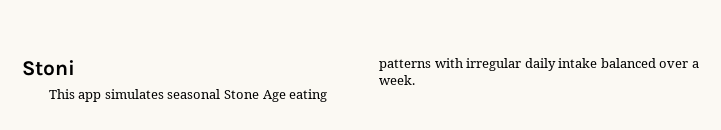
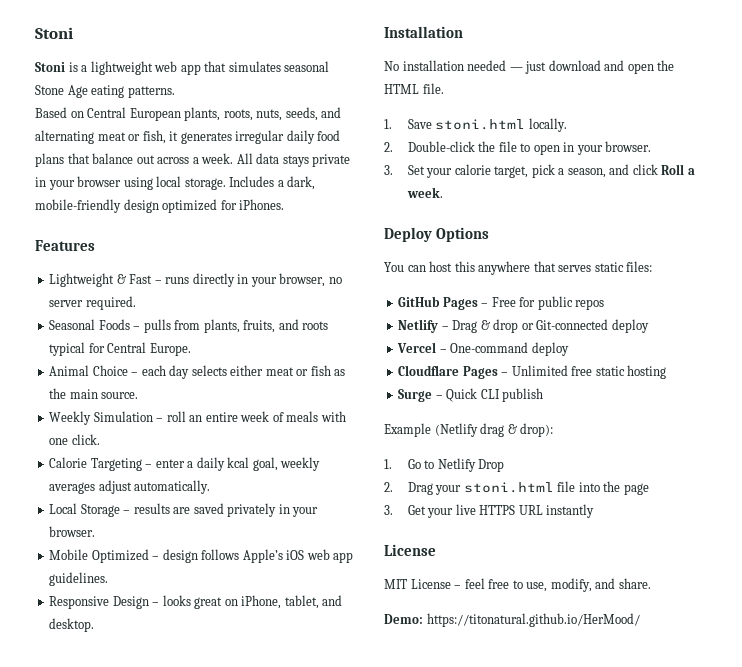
- This app simulates seasonal Stone Age eating patterns with irregular daily intake balanced over a week.
+ Stoni is a lightweight web app that simulates seasonal Stone Age eating patterns.
+ Based on Central European plants, roots, nuts, seeds, and alternating meat or fish, it generates irregular daily food plans that balance out across a week. All data stays private in your browser using local storage. Includes a dark, mobile-friendly design optimized for iPhones.
+ Features
+ Lightweight & Fast – runs directly in your browser, no server required.
+ Seasonal Foods – pulls from plants, fruits, and roots typical for Central Europe.
+ Animal Choice – each day selects either meat or fish as the main source.
+ Weekly Simulation – roll an entire week of meals with one click.
+ Calorie Targeting – enter a daily kcal goal, weekly averages adjust automatically.
+ Local Storage – results are saved privately in your browser.
+ Mobile Optimized – design follows Apple’s iOS web app guidelines.
+ Responsive Design – looks great on iPhone, tablet, and desktop.
+ Installation
+ No installation needed — just download and open the HTML file.
+ 1. Save stoni.html locally.
+ 2. Double-click the file to open in your browser.
+ 3. Set your calorie target, pick a season, and click Roll a week.
+ Deploy Options
+ You can host this anywhere that serves static files:
+ GitHub Pages – Free for public repos
+ Netlify – Drag & drop or Git-connected deploy
+ Vercel – One-command deploy
+ Cloudflare Pages – Unlimited free static hosting
+ Surge – Quick CLI publish
+ Example (Netlify drag & drop):
+ 1. Go to Netlify Drop
+ 2. Drag your stoni.html file into the page
+ 3. Get your live HTTPS URL instantly
+ License
+ MIT License – feel free to use, modify, and share.
+ Demo: https://titonatural.github.io/HerMood/

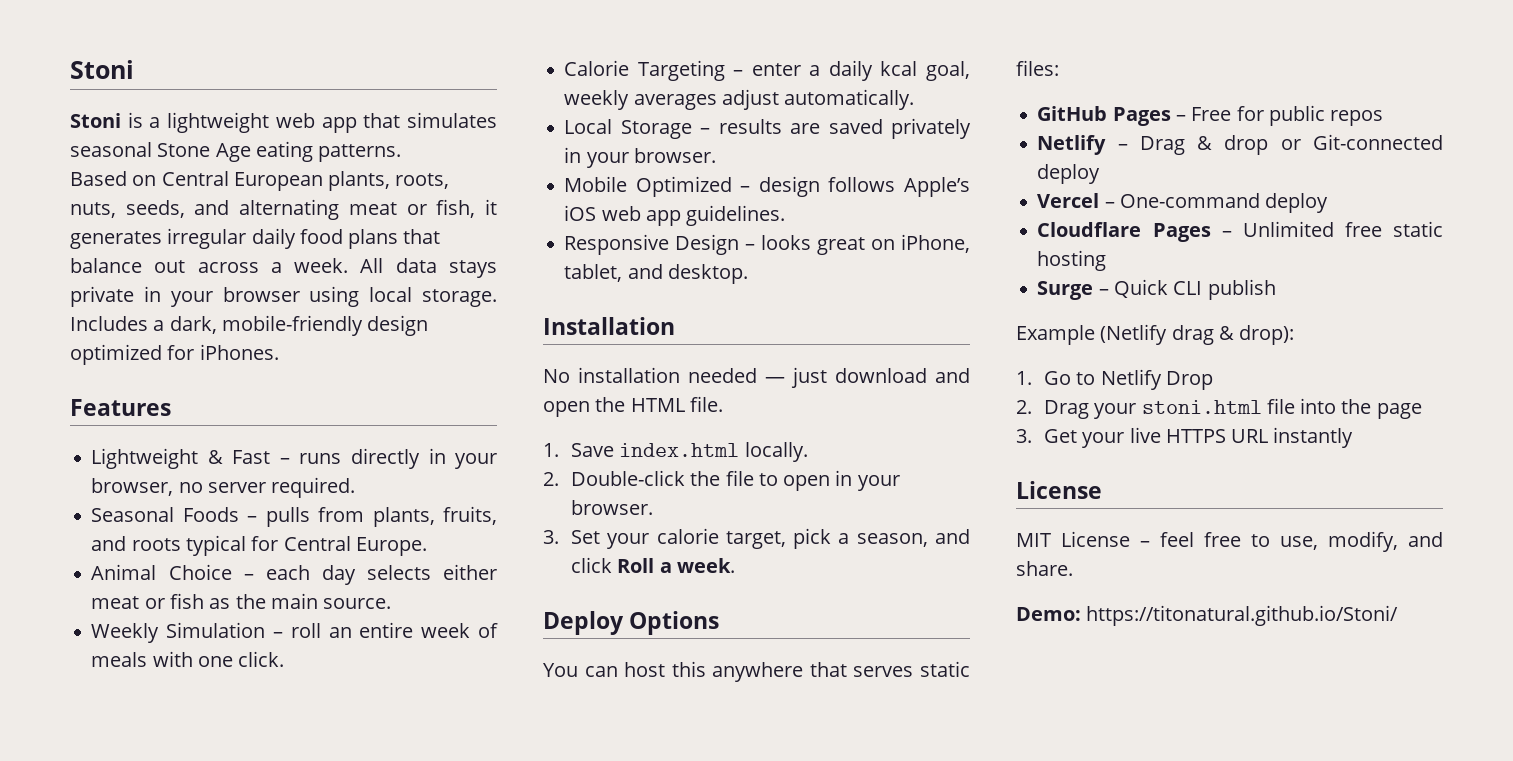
- 1. Save stoni.html locally.
+ 1. Save index.html locally.
- Demo: https://titonatural.github.io/HerMood/
+ Demo: https://titonatural.github.io/Stoni/

